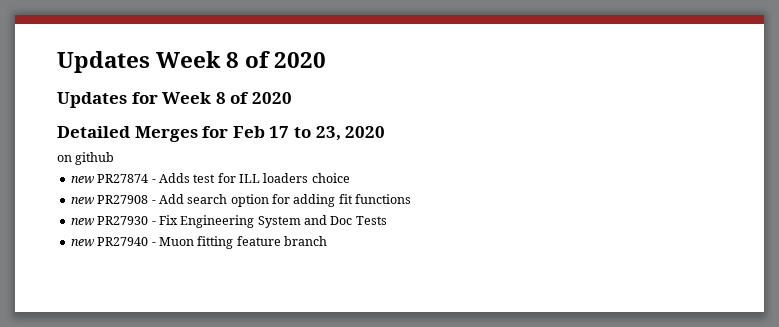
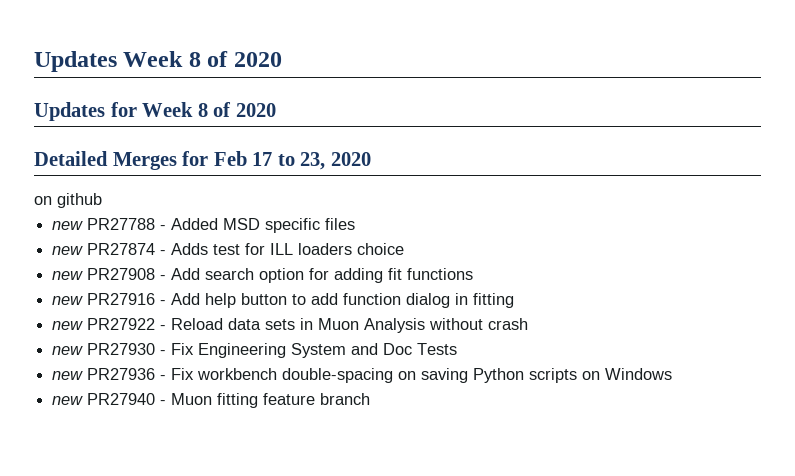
+ new PR27788 - Added MSD specific files
+ new PR27916 - Add help button to add function dialog in fitting
+ new PR27922 - Reload data sets in Muon Analysis without crash
+ new PR27936 - Fix workbench double-spacing on saving Python scripts on Windows

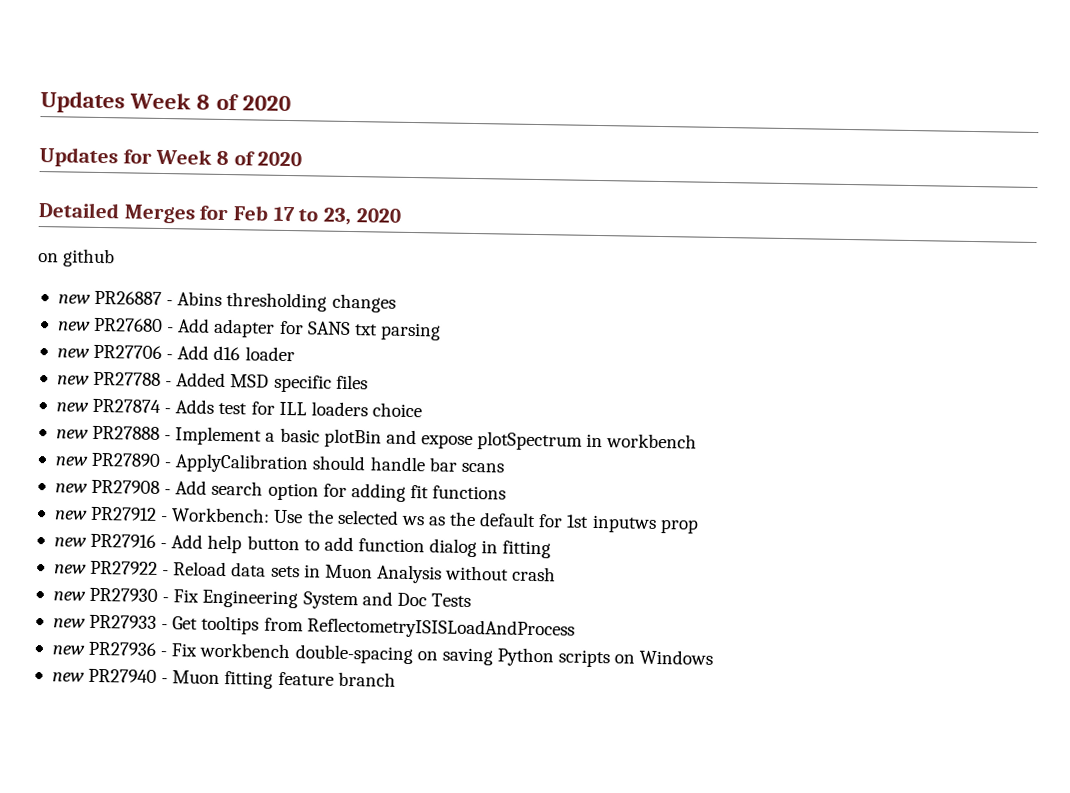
+ new PR26887 - Abins thresholding changes
+ new PR27680 - Add adapter for SANS txt parsing
+ new PR27706 - Add d16 loader
+ new PR27888 - Implement a basic plotBin and expose plotSpectrum in workbench
+ new PR27890 - ApplyCalibration should handle bar scans
+ new PR27912 - Workbench: Use the selected ws as the default for 1st inputws prop
+ new PR27933 - Get tooltips from ReflectometryISISLoadAndProcess

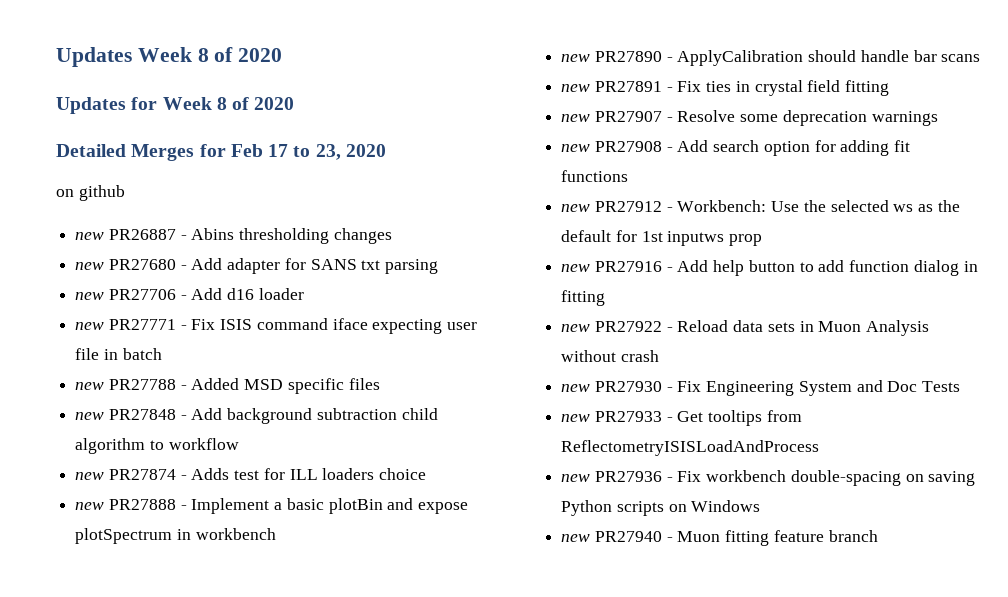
+ new PR27771 - Fix ISIS command iface expecting user file in batch
+ new PR27848 - Add background subtraction child algorithm to workflow
+ new PR27891 - Fix ties in crystal field fitting
+ new PR27907 - Resolve some deprecation warnings

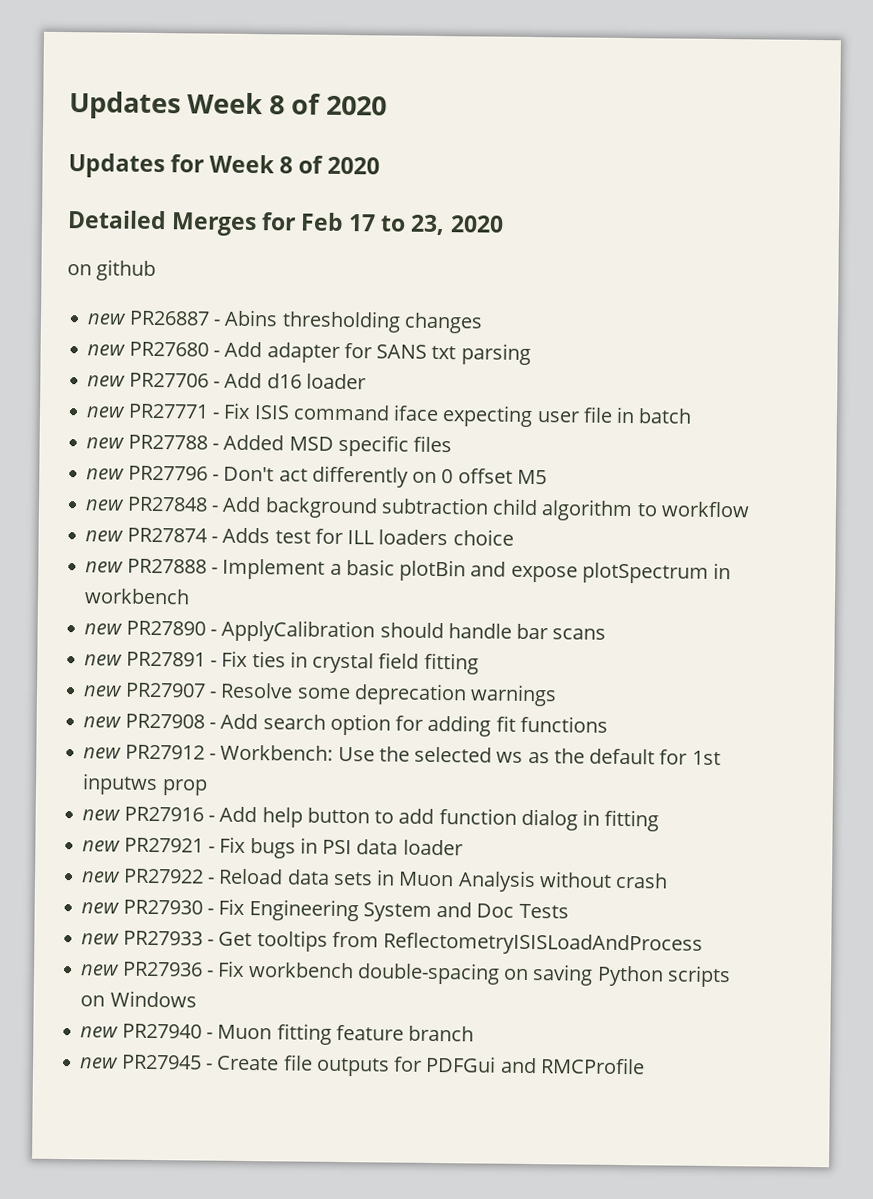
+ new PR27796 - Don't act differently on 0 offset M5
+ new PR27921 - Fix bugs in PSI data loader
+ new PR27945 - Create file outputs for PDFGui and RMCProfile

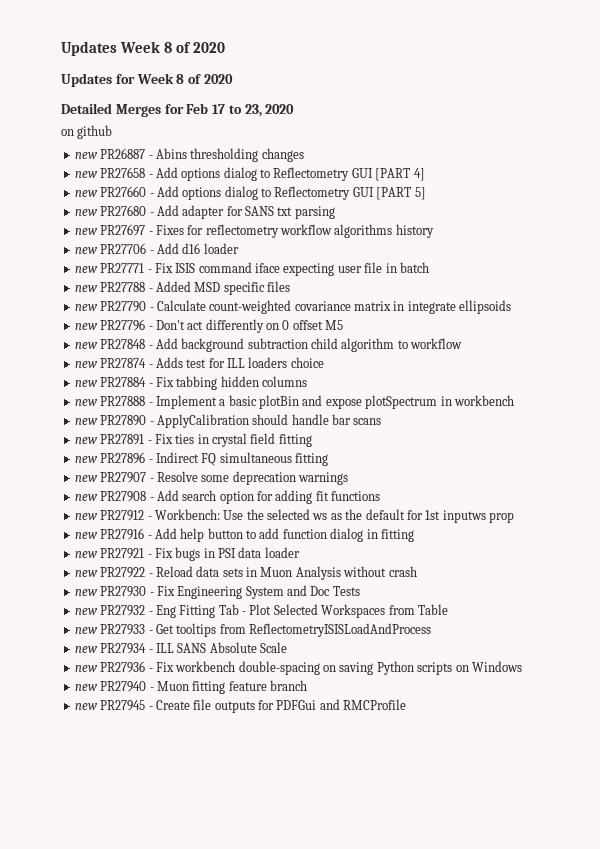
+ new PR27658 - Add options dialog to Reflectometry GUI [PART 4]
+ new PR27660 - Add options dialog to Reflectometry GUI [PART 5]
+ new PR27697 - Fixes for reflectometry workflow algorithms history
+ new PR27790 - Calculate count-weighted covariance matrix in integrate ellipsoids
+ new PR27884 - Fix tabbing hidden columns
+ new PR27896 - Indirect FQ simultaneous fitting
+ new PR27932 - Eng Fitting Tab - Plot Selected Workspaces from Table
+ new PR27934 - ILL SANS Absolute Scale

